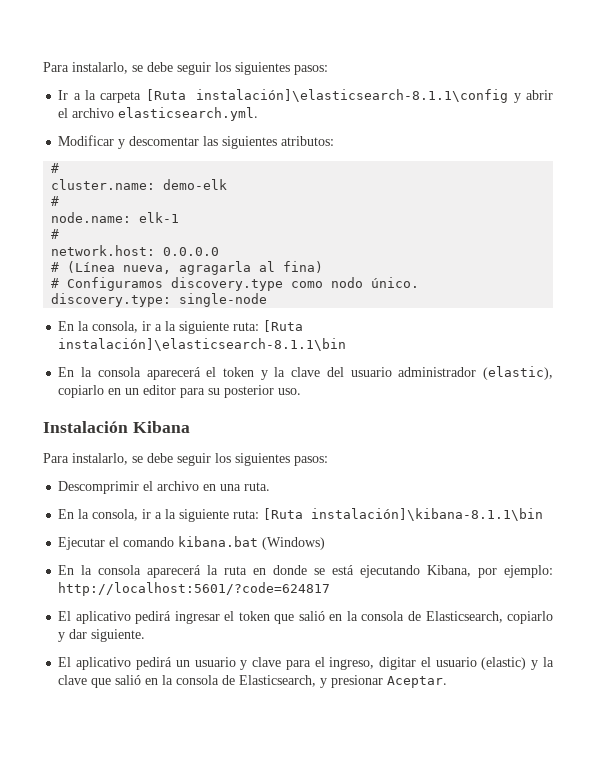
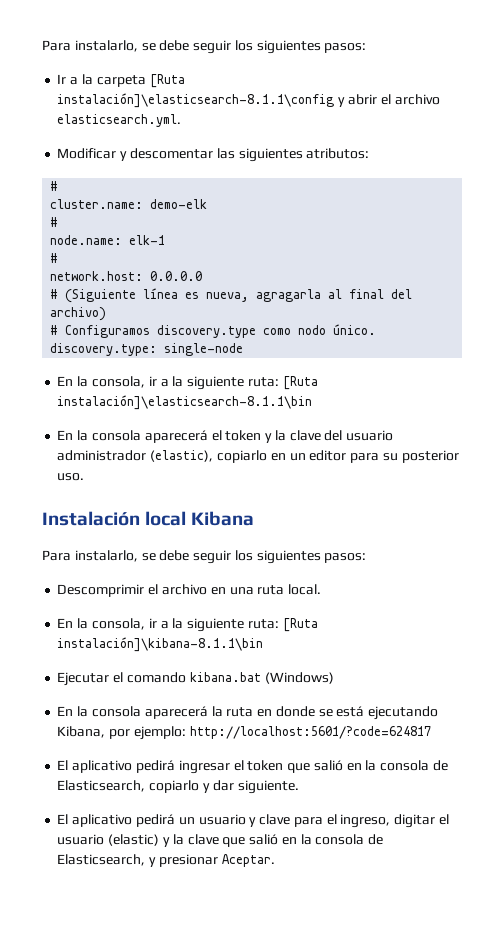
- # (Línea nueva, agragarla al fina)
+ # (Siguiente línea es nueva, agragarla al final del archivo)
- Instalación Kibana
+ Instalación local Kibana
- Descomprimir el archivo en una ruta.
+ Descomprimir el archivo en una ruta local.

